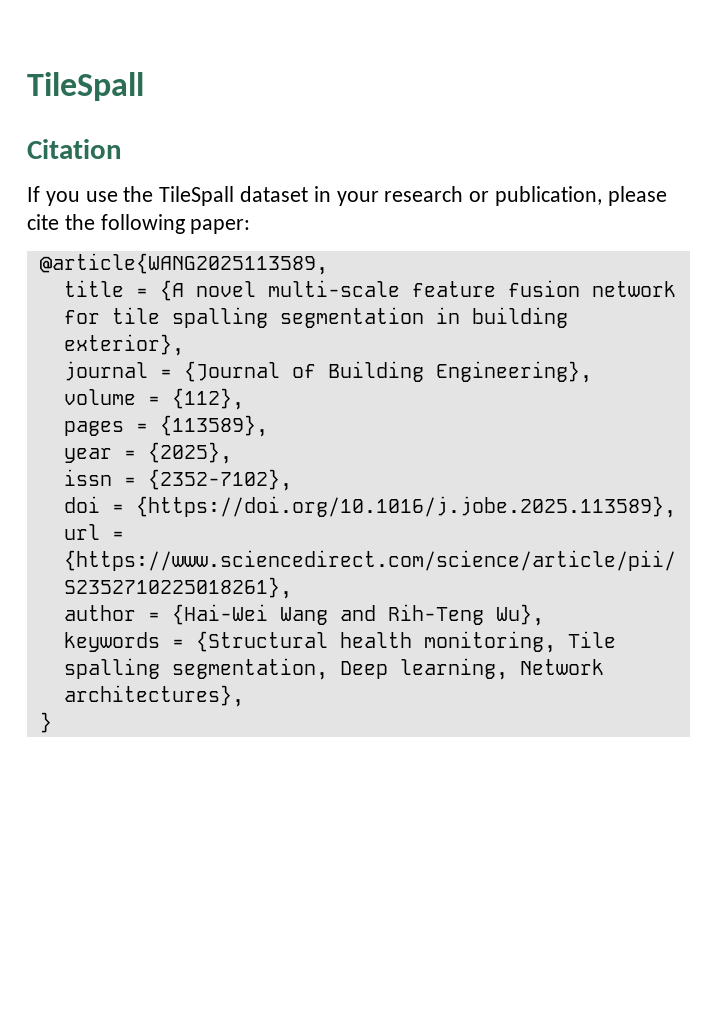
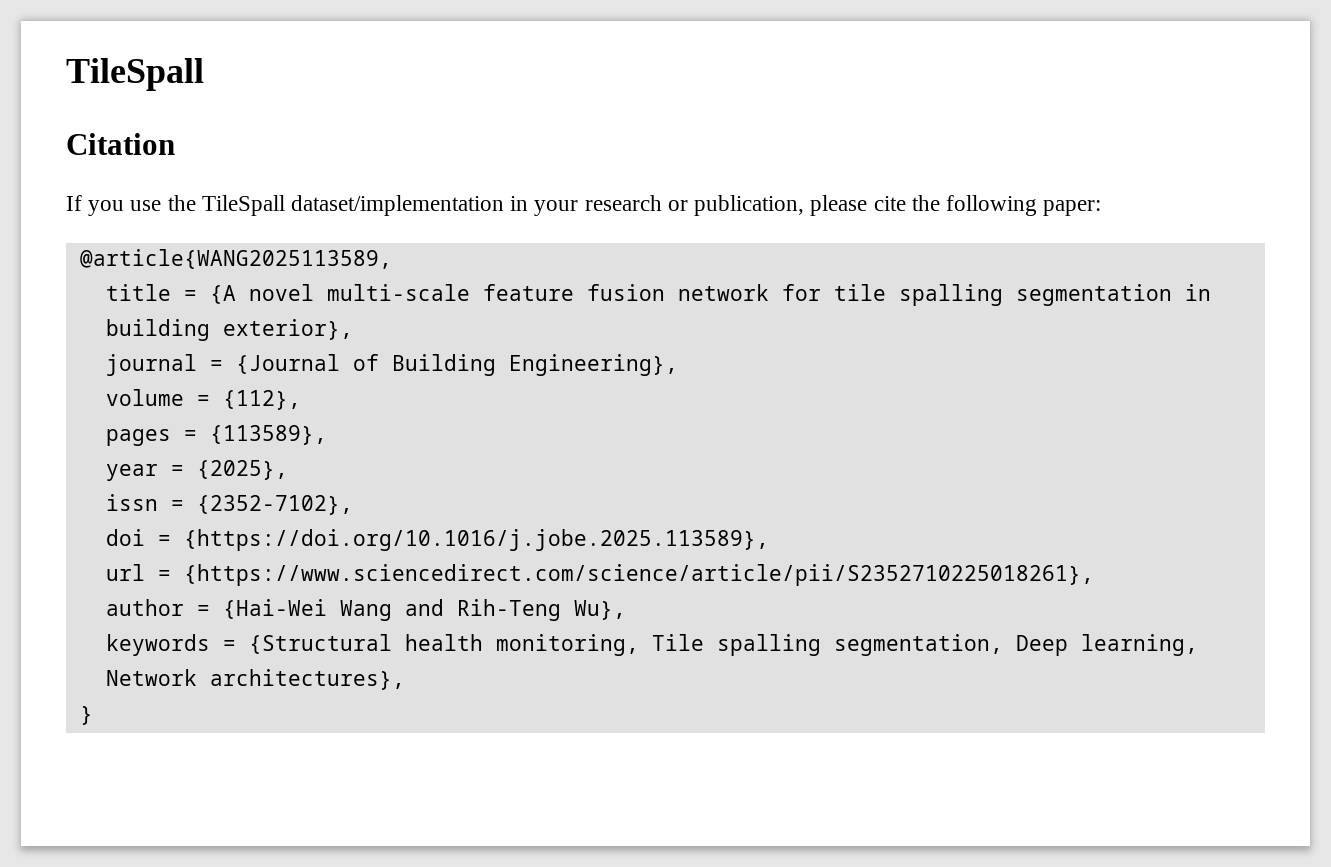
- If you use the TileSpall dataset in your research or publication, please cite the following paper:
+ If you use the TileSpall dataset/implementation in your research or publication, please cite the following paper:

